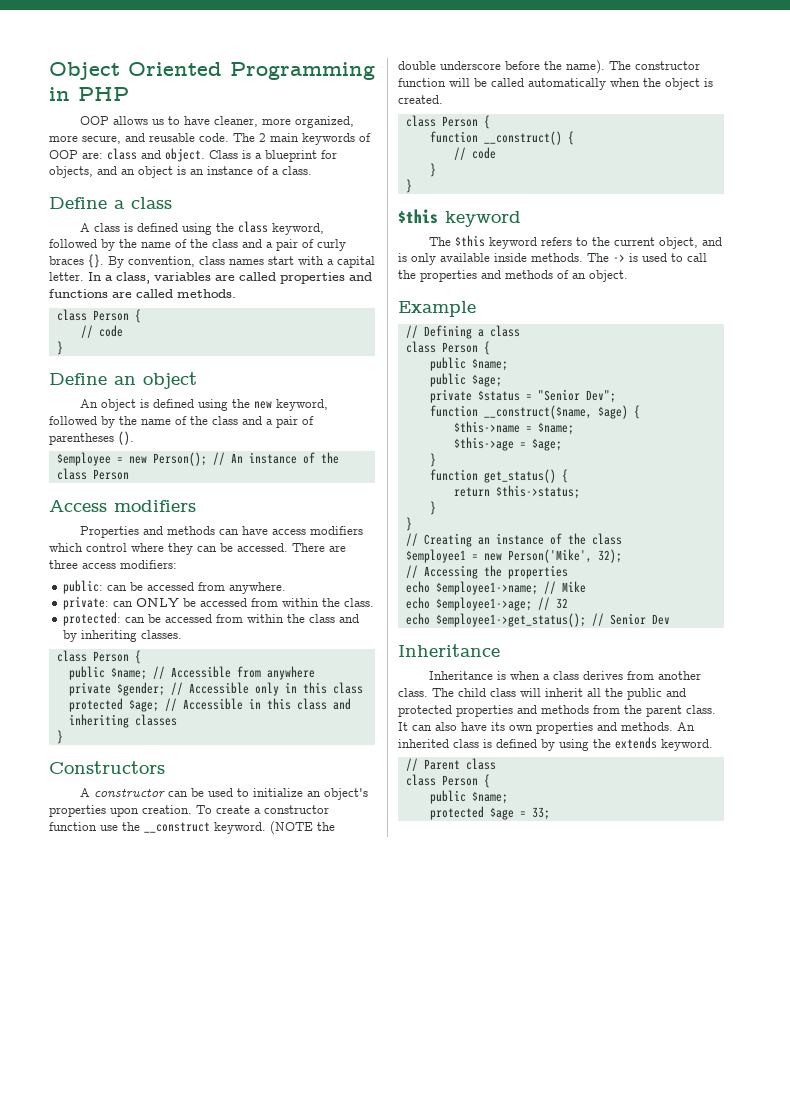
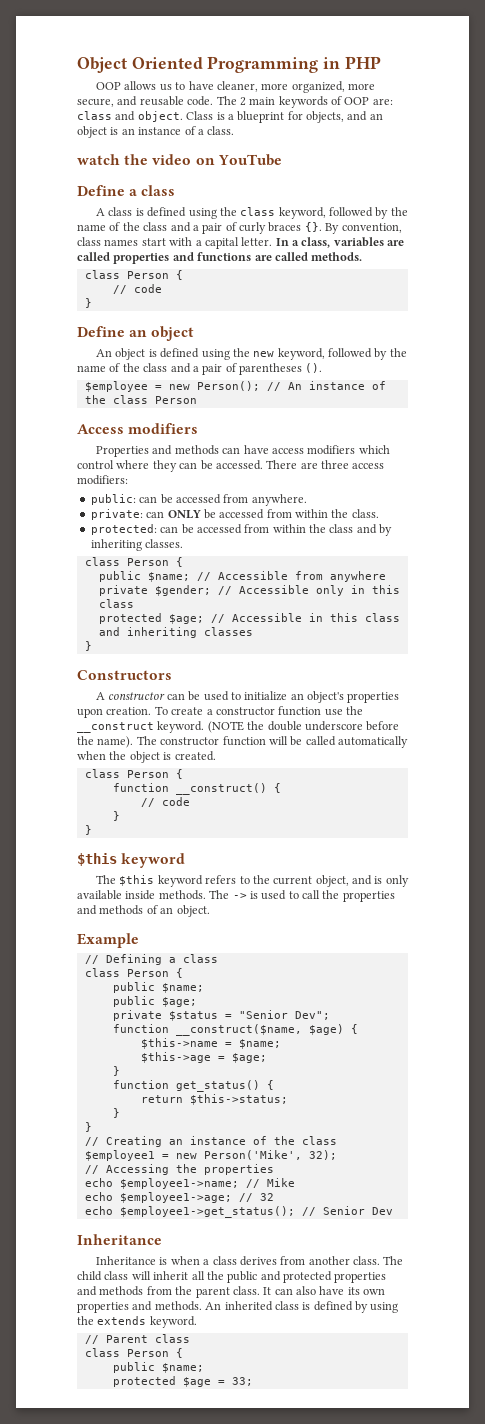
+ watch the video on YouTube

